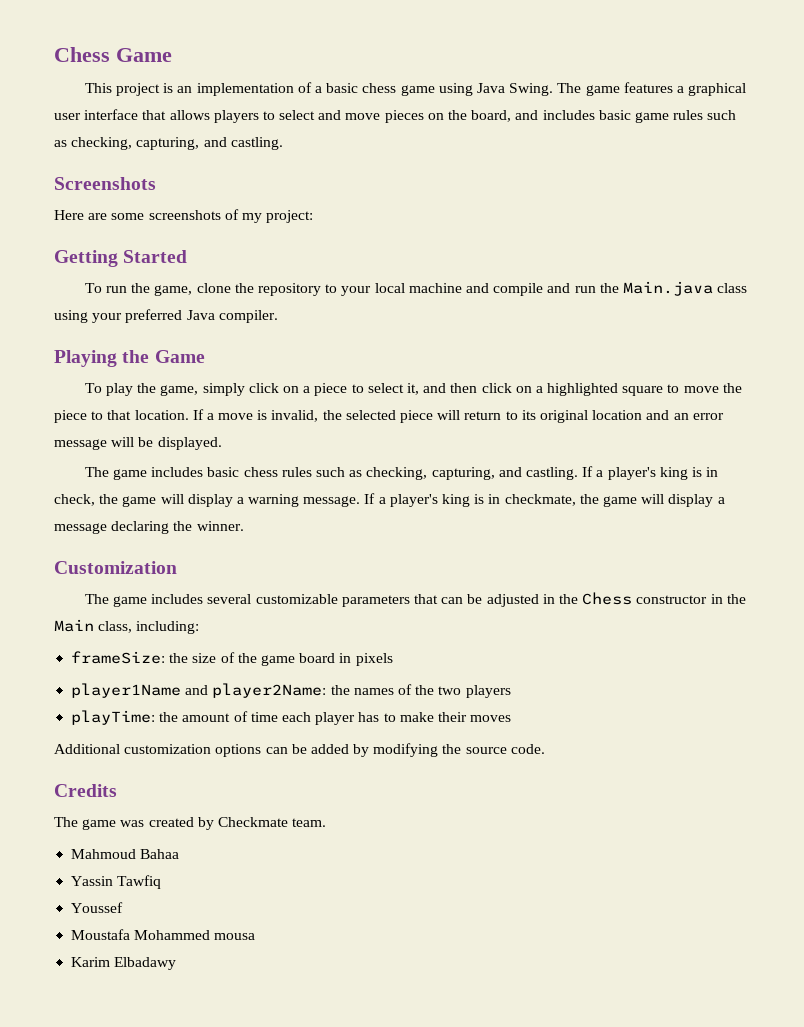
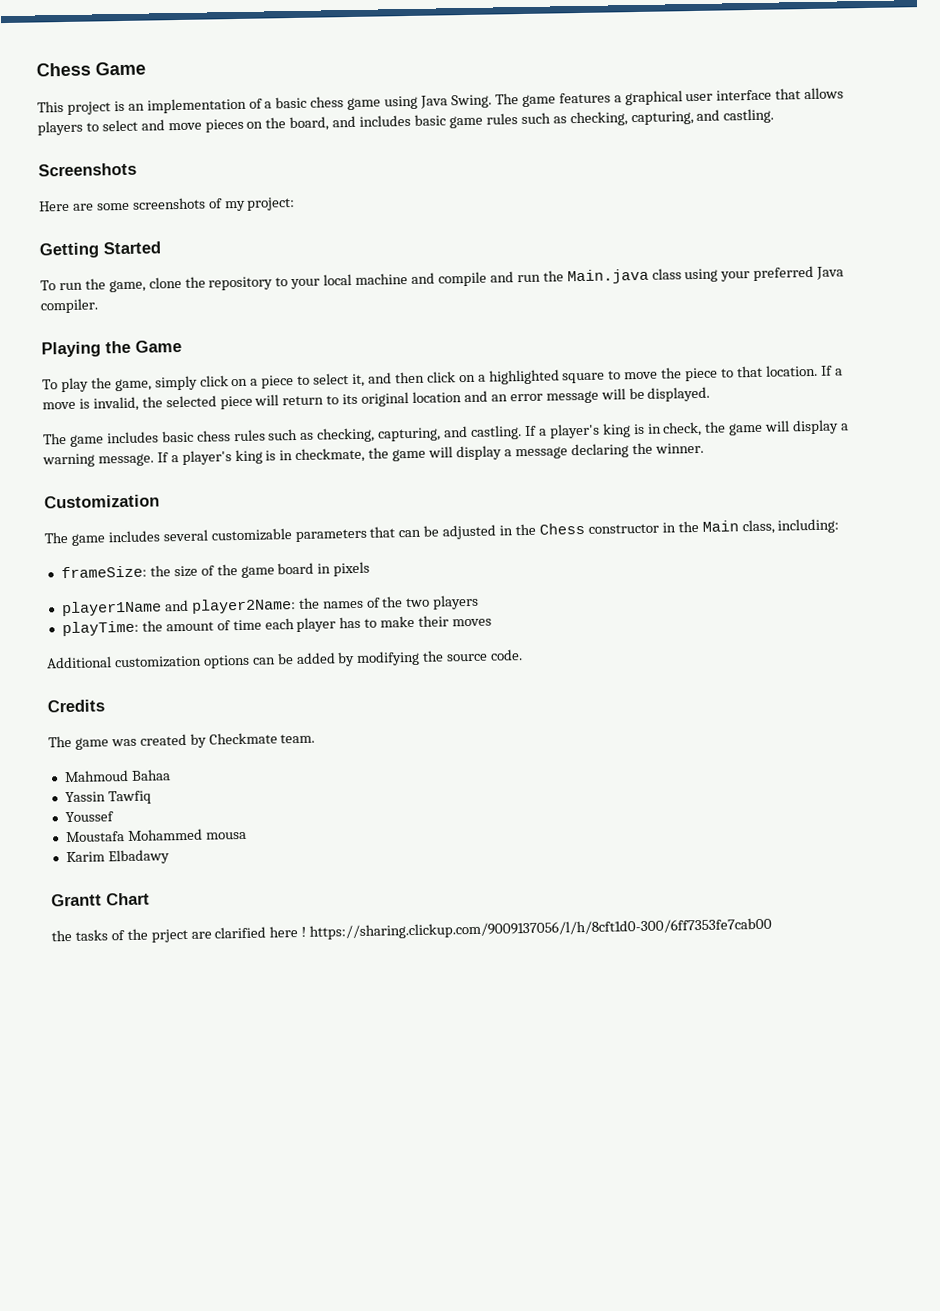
+ Grantt Chart
+ the tasks of the prject are clarified here ! https://sharing.clickup.com/9009137056/l/h/8cft1d0-300/6ff7353fe7cab00

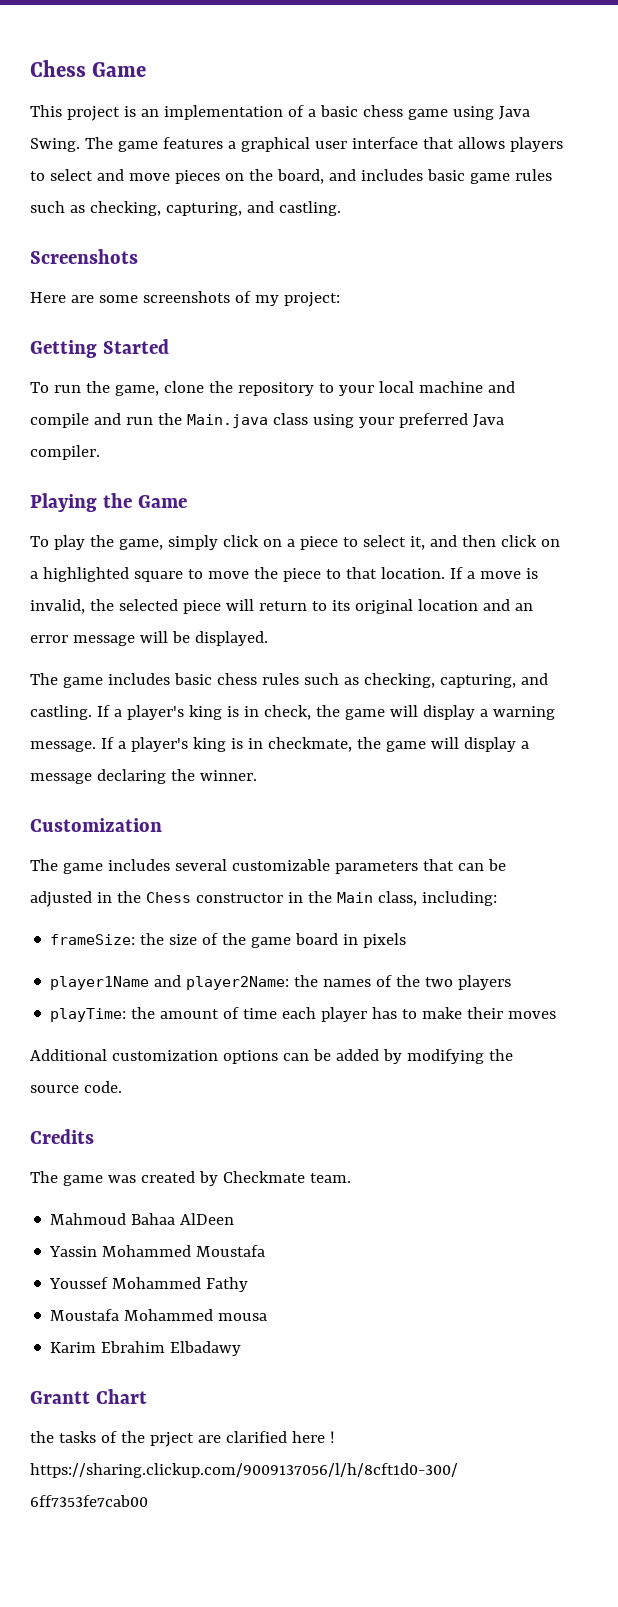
- Mahmoud Bahaa
+ Mahmoud Bahaa AlDeen
- Yassin Tawfiq
+ Yassin Mohammed Moustafa
- Youssef
+ Youssef Mohammed Fathy
- Karim Elbadawy
+ Karim Ebrahim Elbadawy

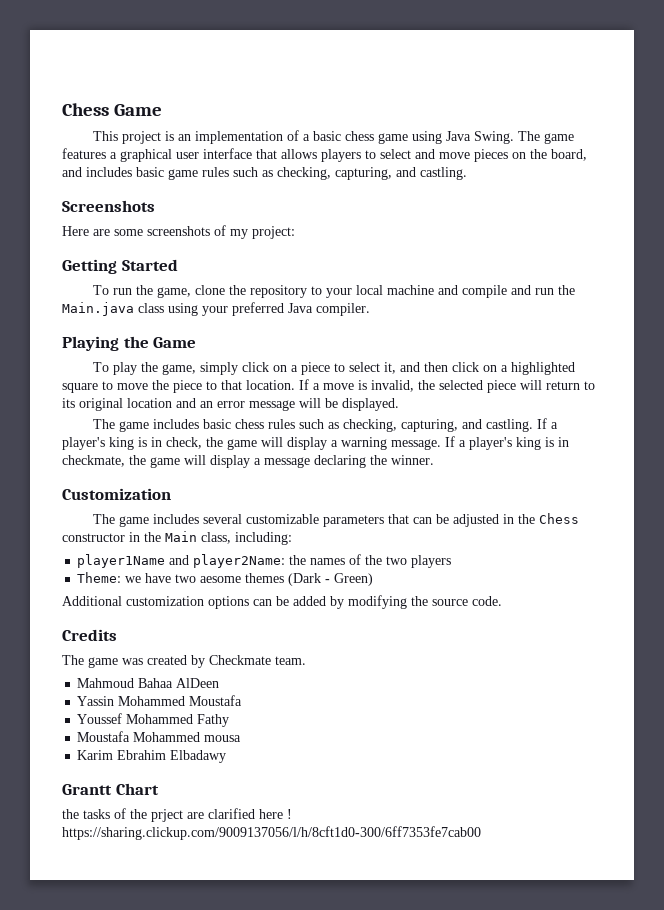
- frameSize: the size of the game board in pixels
- playTime: the amount of time each player has to make their moves
+ Theme: we have two aesome themes (Dark - Green)

